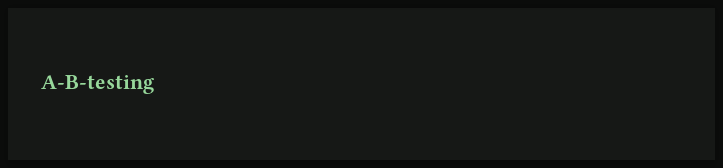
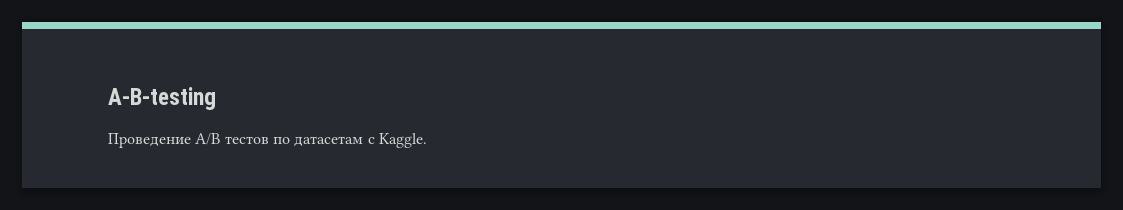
+ Проведение A/B тестов по датасетам с Kaggle.

